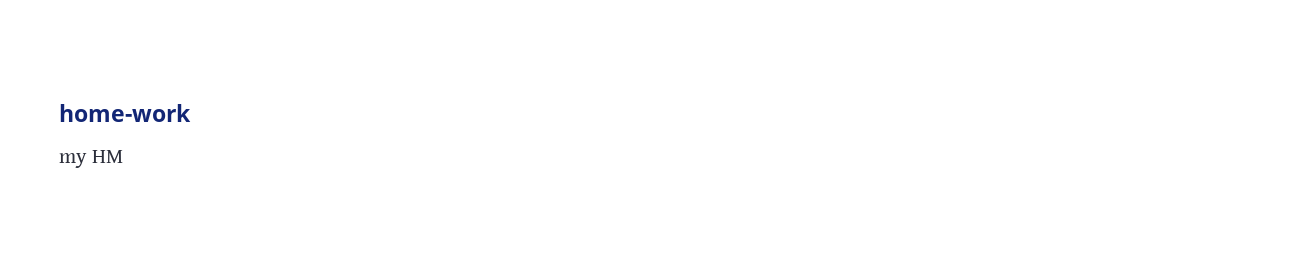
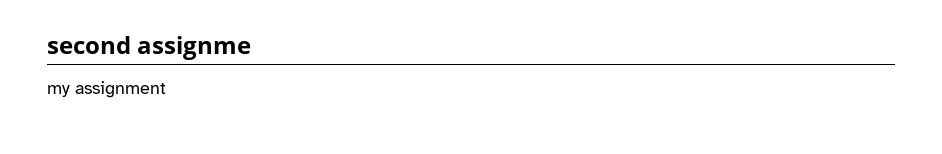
- home-work
+ second assignme
- my HM
+ my assignment

